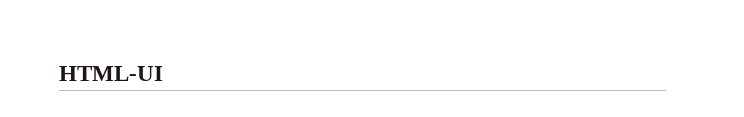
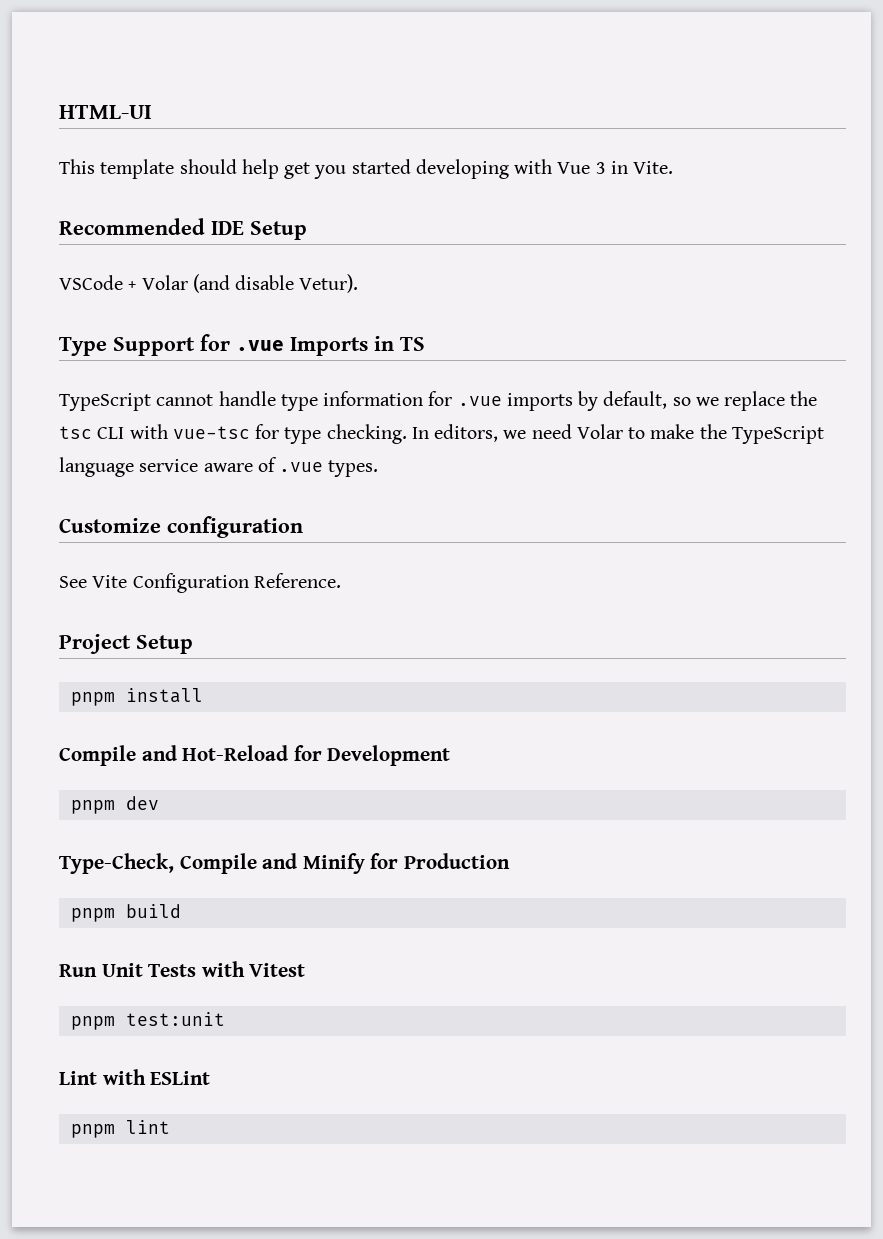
+ This template should help get you started developing with Vue 3 in Vite.
+ Recommended IDE Setup
+ VSCode + Volar (and disable Vetur).
+ Type Support for .vue Imports in TS
+ TypeScript cannot handle type information for .vue imports by default, so we replace the tsc CLI with vue-tsc for type checking. In editors, we need Volar to make the TypeScript language service aware of .vue types.
+ Customize configuration
+ See Vite Configuration Reference.
+ Project Setup
+ pnpm install
+ Compile and Hot-Reload for Development
+ pnpm dev
+ Type-Check, Compile and Minify for Production
+ pnpm build
+ Run Unit Tests with Vitest
+ pnpm test:unit
+ Lint with ESLint
+ pnpm lint

